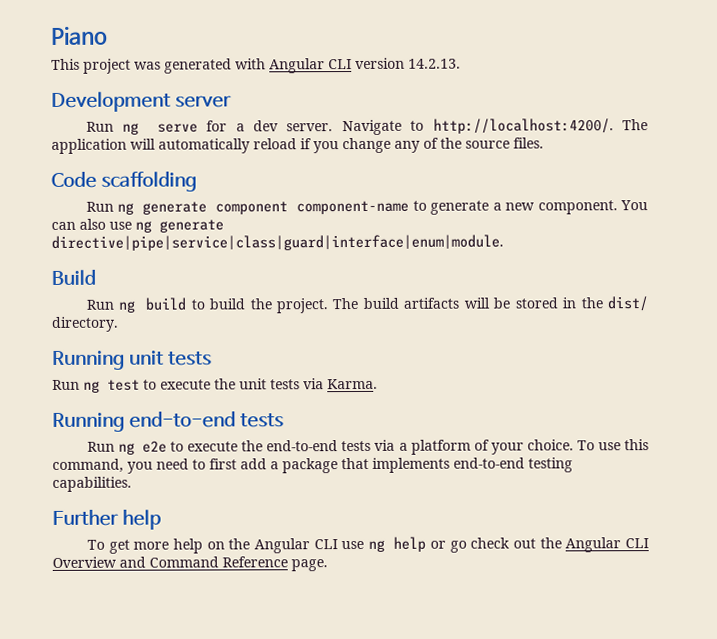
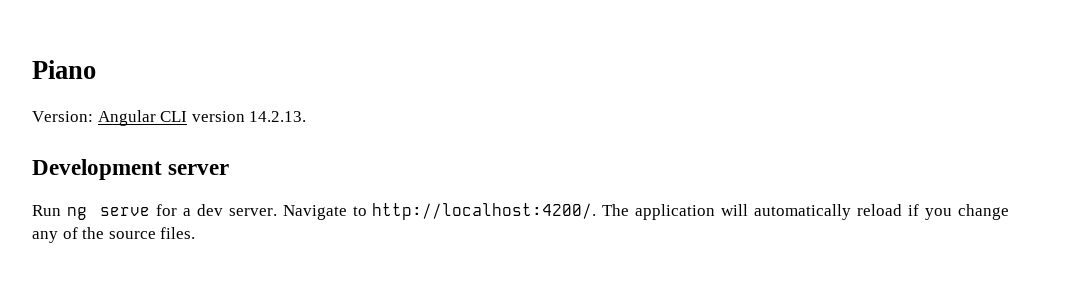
- This project was generated with Angular CLI version 14.2.13.
+ Version: Angular CLI version 14.2.13.
- Code scaffolding
- Run ng generate component component-name to generate a new component. You can also use ng generate directive|pipe|service|class|guard|interface|enum|module.
- Build
- Run ng build to build the project. The build artifacts will be stored in the dist/ directory.
- Running unit tests
- Run ng test to execute the unit tests via Karma.
- Running end-to-end tests
- Run ng e2e to execute the end-to-end tests via a platform of your choice. To use this command, you need to first add a package that implements end-to-end testing capabilities.
- Further help
- To get more help on the Angular CLI use ng help or go check out the Angular CLI Overview and Command Reference page.

